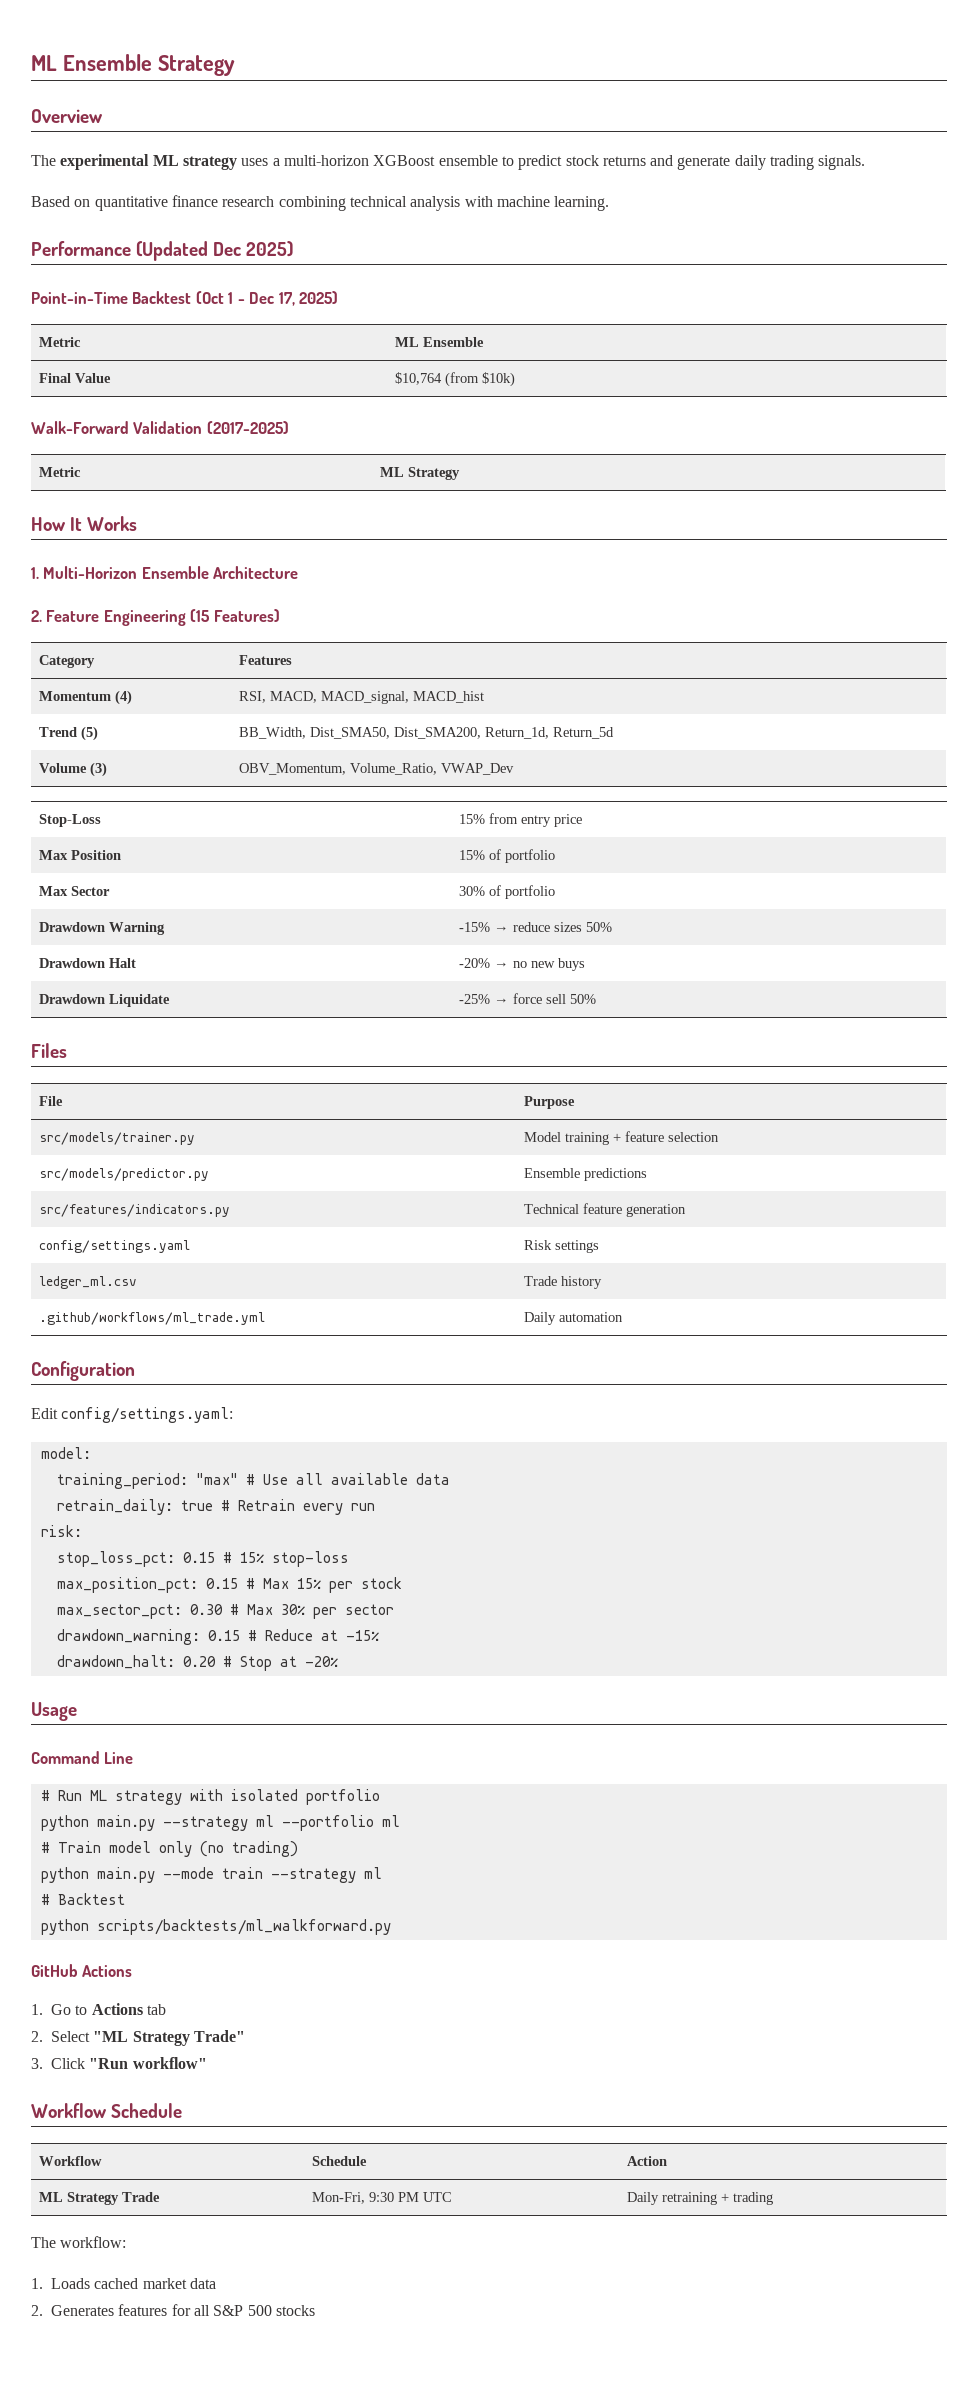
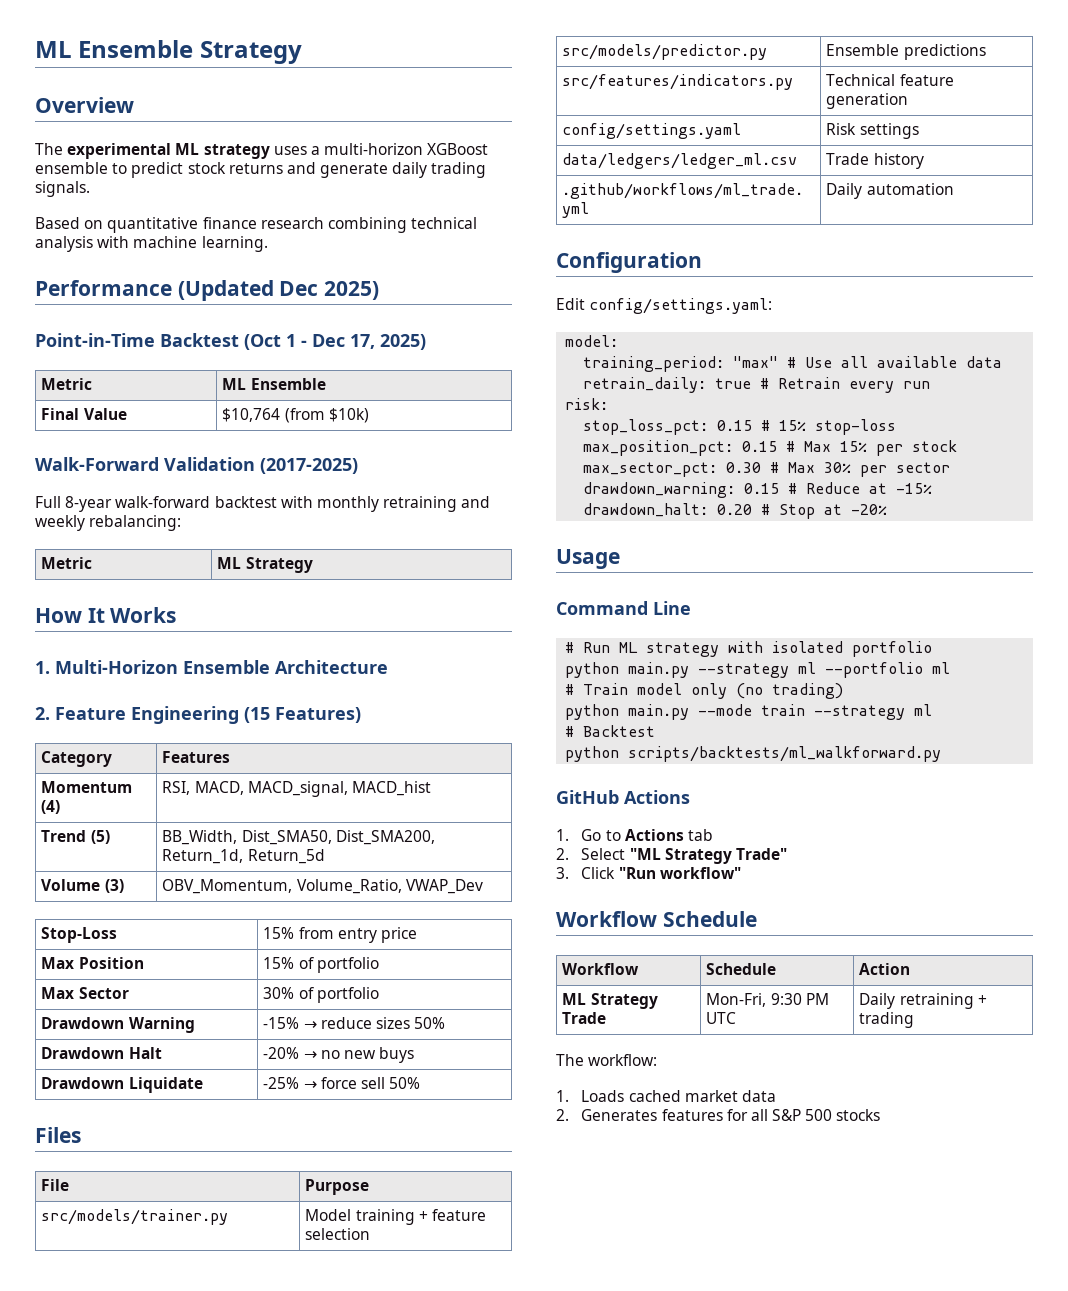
+ Full 8-year walk-forward backtest with monthly retraining and weekly rebalancing:
- ledger_ml.csv | Trade history
+ data/ledgers/ledger_ml.csv | Trade history

